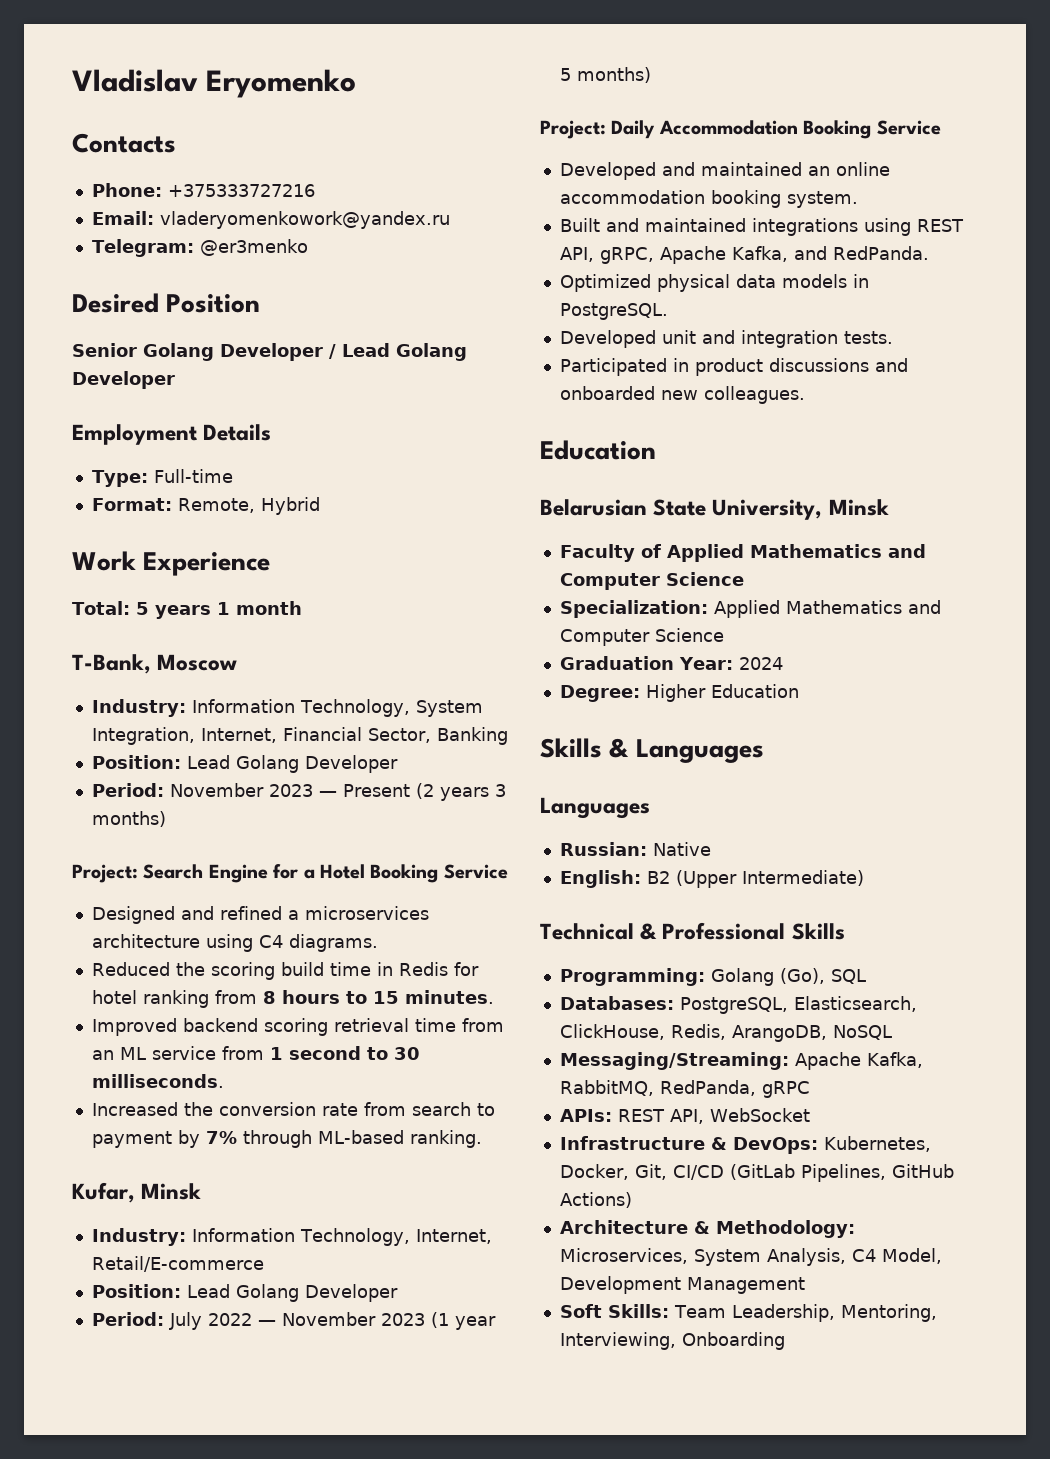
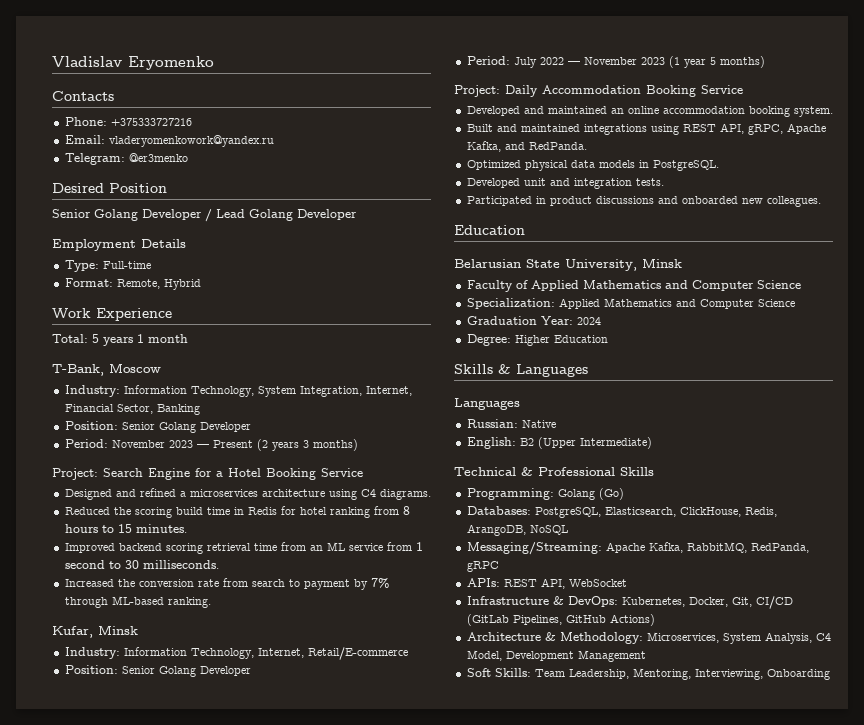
  Industry: Information Technology, System Integration, Internet, Financial Sector, Banking
- Position: Lead Golang Developer
+ Position: Senior Golang Developer
  Industry: Information Technology, Internet, Retail/E-commerce
- Position: Lead Golang Developer
+ Position: Senior Golang Developer
- Programming: Golang (Go), SQL
+ Programming: Golang (Go)

